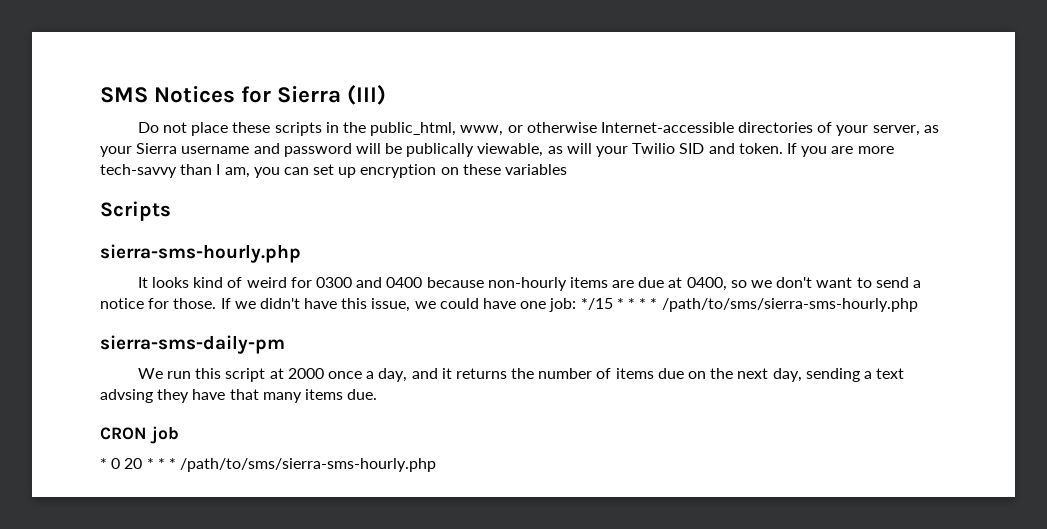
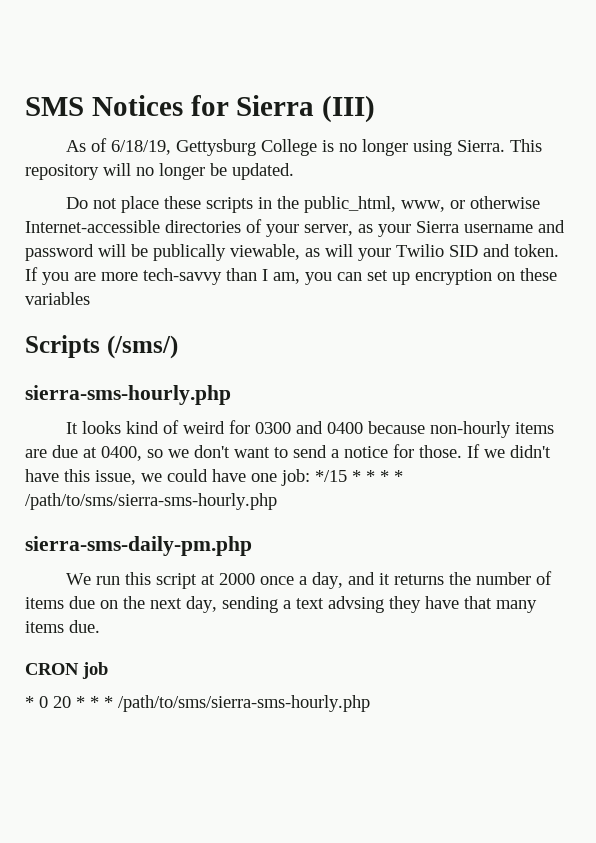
+ As of 6/18/19, Gettysburg College is no longer using Sierra. This repository will no longer be updated.
- Scripts
+ Scripts (/sms/)
- sierra-sms-daily-pm
+ sierra-sms-daily-pm.php

